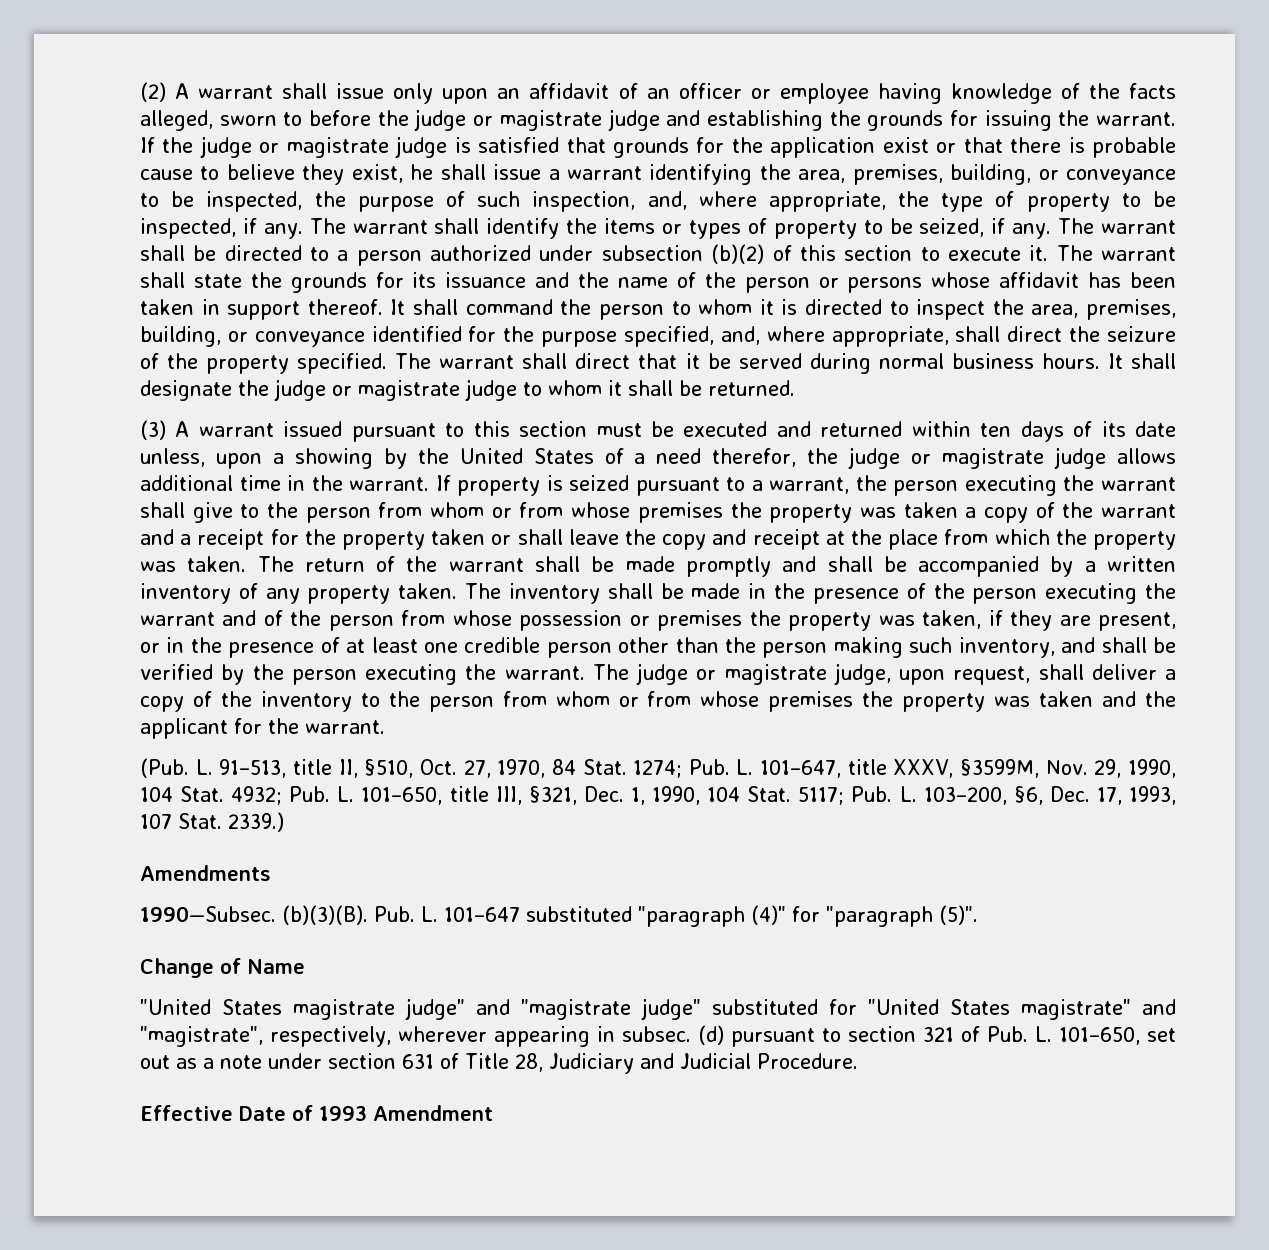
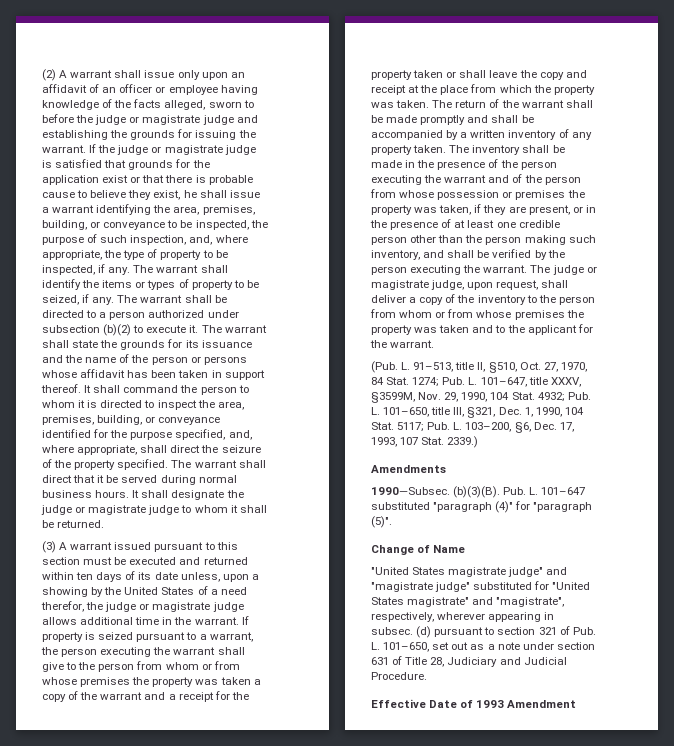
- The warrant shall be directed to a person authorized under subsection (b)(2) of this section to execute it.
+ The warrant shall be directed to a person authorized under subsection (b)(2) to execute it.
- The judge or magistrate judge, upon request, shall deliver a copy of the inventory to the person from whom or from whose premises the property was taken and the applicant for the warrant.
+ The judge or magistrate judge, upon request, shall deliver a copy of the inventory to the person from whom or from whose premises the property was taken and to the applicant for the warrant.

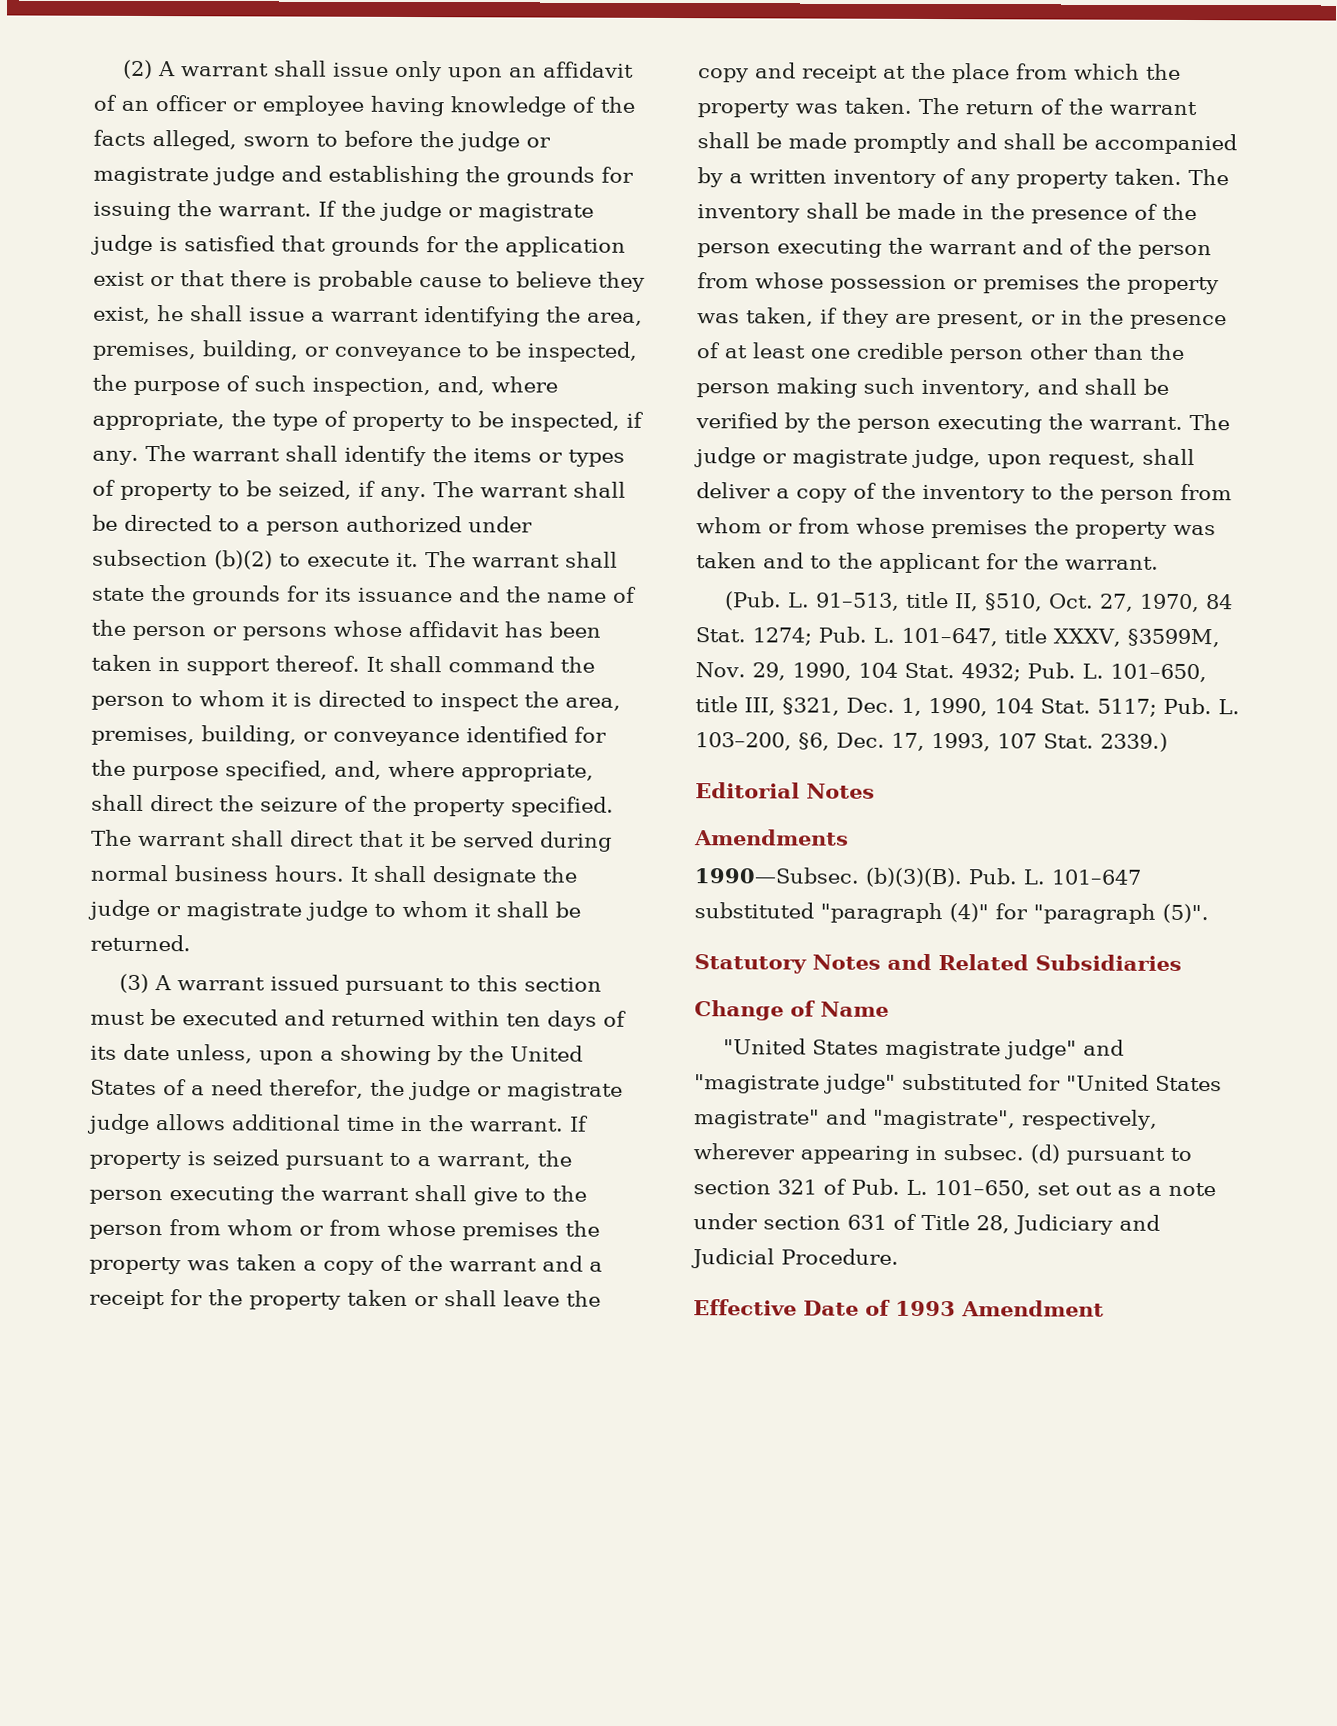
+ Editorial Notes
+ Statutory Notes and Related Subsidiaries

